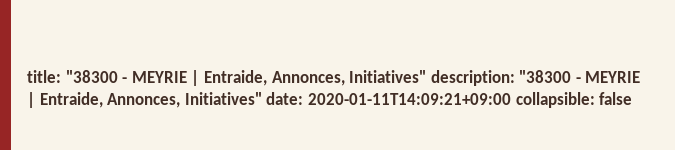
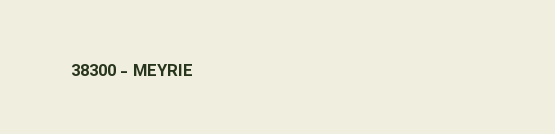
- title: "38300 - MEYRIE | Entraide, Annonces, Initiatives" description: "38300 - MEYRIE | Entraide, Annonces, Initiatives" date: 2020-01-11T14:09:21+09:00 collapsible: false
+ 38300 - MEYRIE

